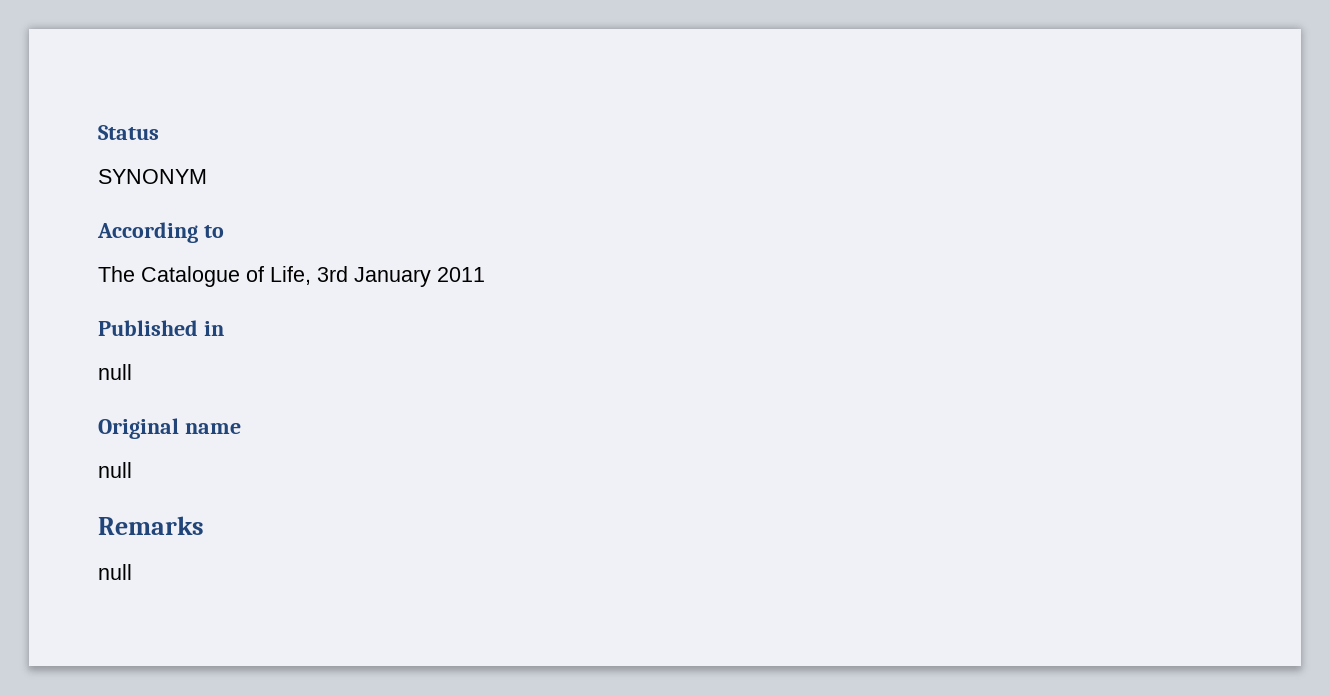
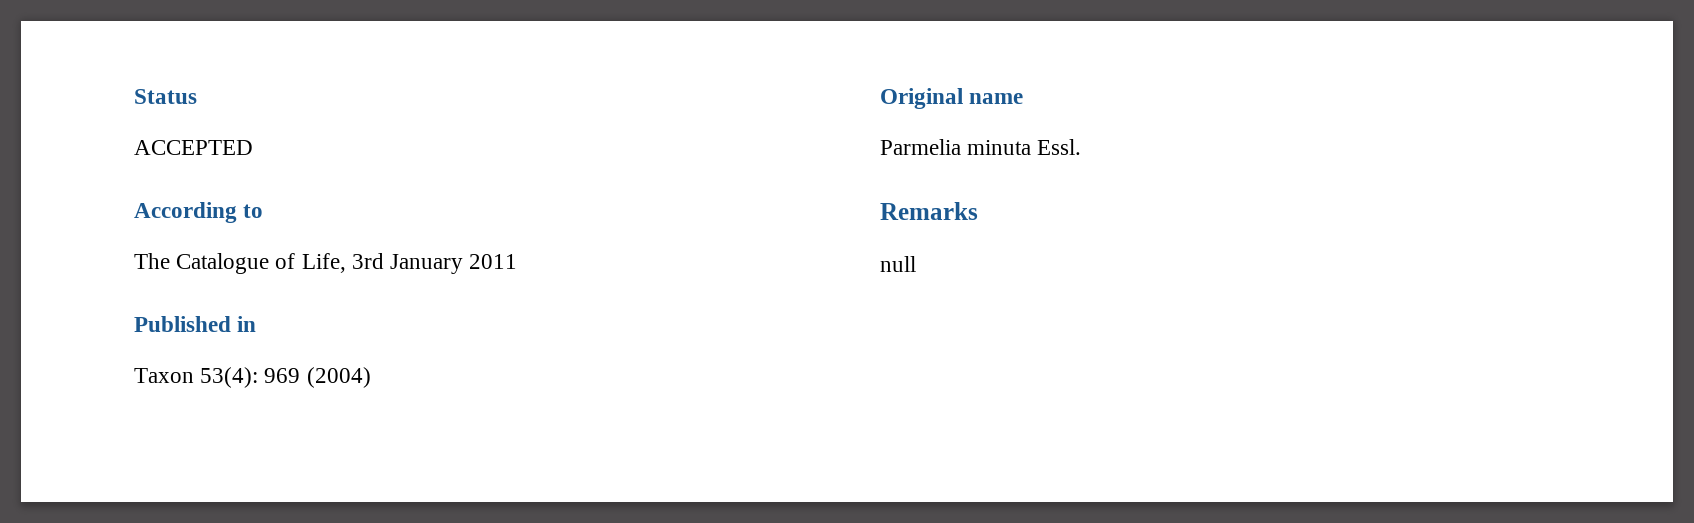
- SYNONYM
+ ACCEPTED
  Published in
- null
+ Taxon 53(4): 969 (2004)
  Original name
- null
+ Parmelia minuta Essl.

